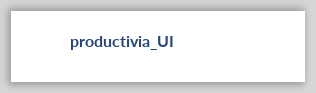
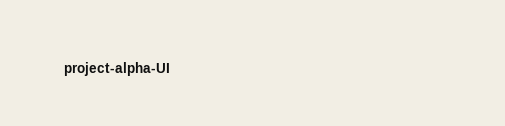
- productivia_UI
+ project-alpha-UI

